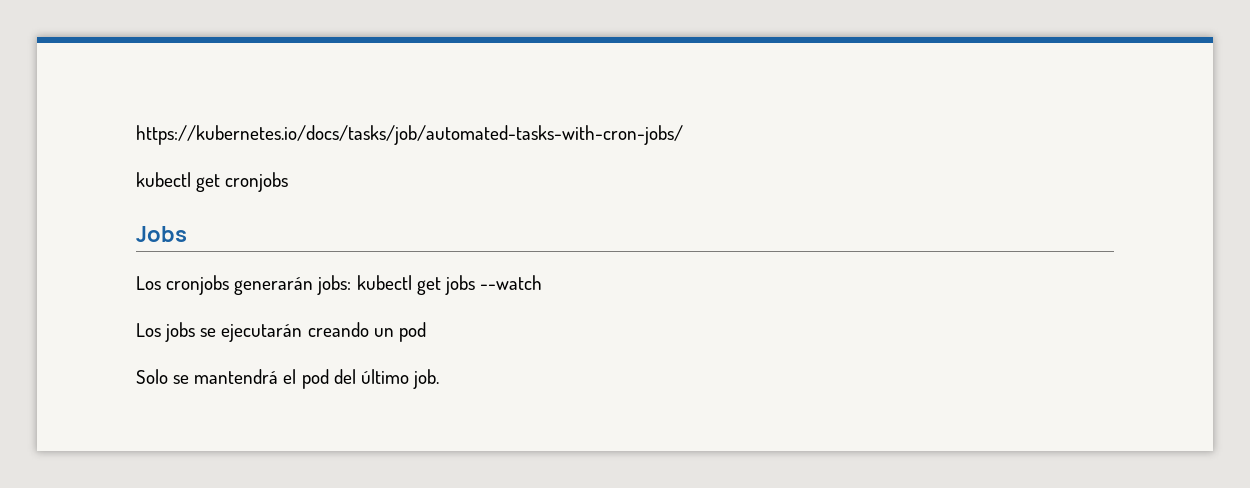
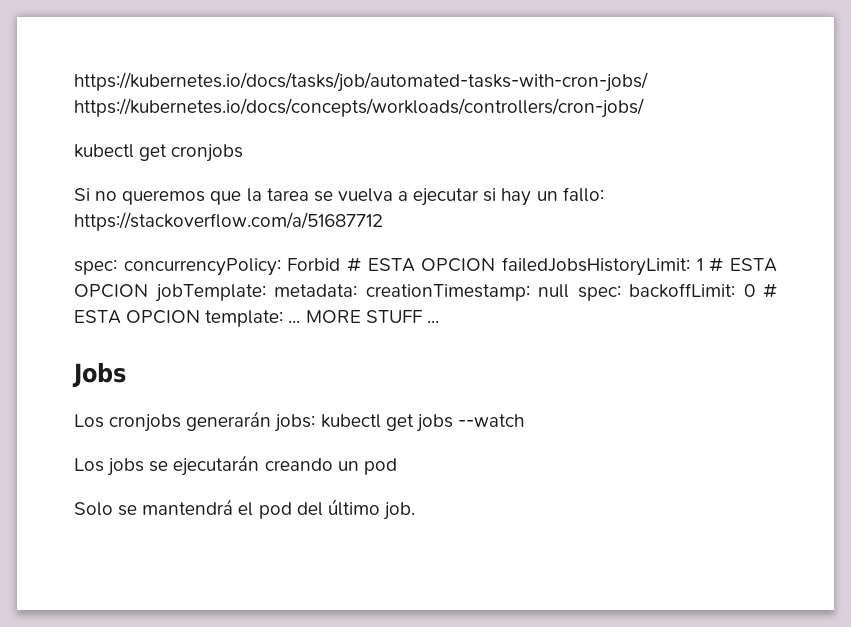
- https://kubernetes.io/docs/tasks/job/automated-tasks-with-cron-jobs/
+ https://kubernetes.io/docs/tasks/job/automated-tasks-with-cron-jobs/ https://kubernetes.io/docs/concepts/workloads/controllers/cron-jobs/
+ Si no queremos que la tarea se vuelva a ejecutar si hay un fallo: https://stackoverflow.com/a/51687712
+ spec: concurrencyPolicy: Forbid # ESTA OPCION failedJobsHistoryLimit: 1 # ESTA OPCION jobTemplate: metadata: creationTimestamp: null spec: backoffLimit: 0 # ESTA OPCION template: ... MORE STUFF ...

